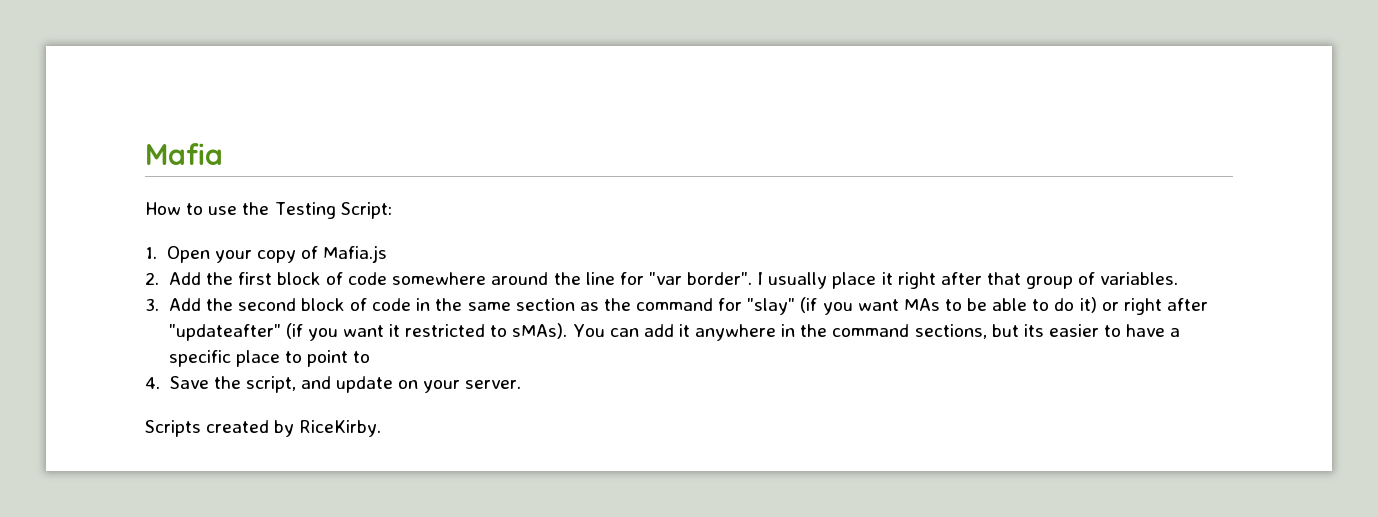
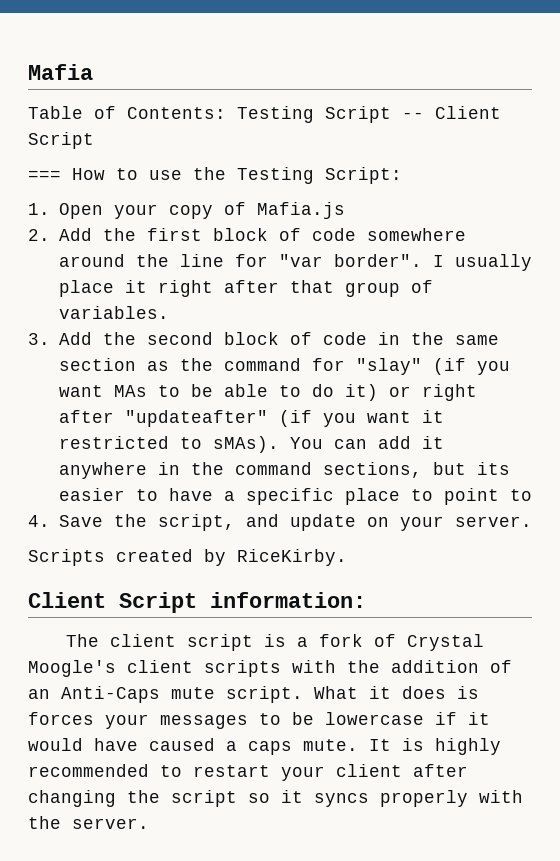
- How to use the Testing Script:
+ Table of Contents: Testing Script -- Client Script
+ === How to use the Testing Script:
+ Client Script information:
+ The client script is a fork of Crystal Moogle's client scripts with the addition of an Anti-Caps mute script. What it does is forces your messages to be lowercase if it would have caused a caps mute. It is highly recommended to restart your client after changing the script so it syncs properly with the server.

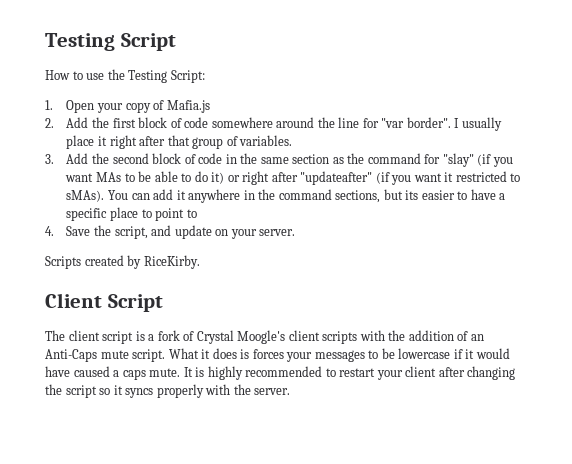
- Mafia
- Table of Contents: Testing Script -- Client Script
- === How to use the Testing Script:
+ Testing Script
+ How to use the Testing Script:
- Client Script information:
+ Client Script

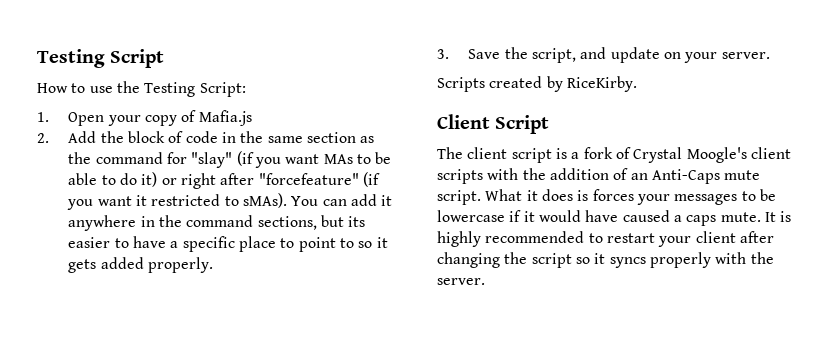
- 2. Add the first block of code somewhere around the line for "var border". I usually place it right after that group of variables.
- 3. Add the second block of code in the same section as the command for "slay" (if you want MAs to be able to do it) or right after "updateafter" (if you want it restricted to sMAs).
+ 2. Add the block of code in the same section as the command for "slay" (if you want MAs to be able to do it) or right after "forcefeature" (if you want it restricted to sMAs).
- You can add it anywhere in the command sections, but its easier to have a specific place to point to
- 4. Save the script, and update on your server.
+ You can add it anywhere in the command sections, but its easier to have a specific place to point to so it gets added properly.
+ 3. Save the script, and update on your server.

